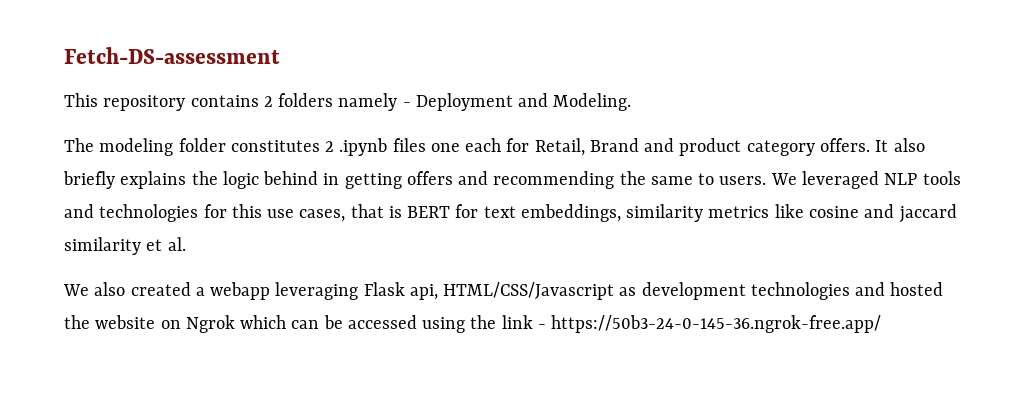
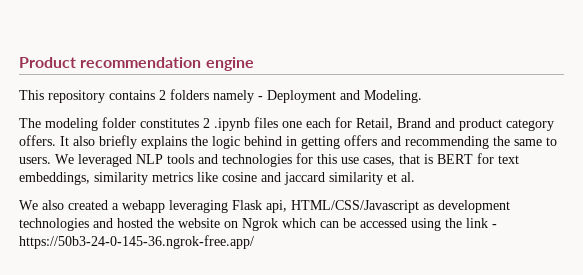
- Fetch-DS-assessment
+ Product recommendation engine

